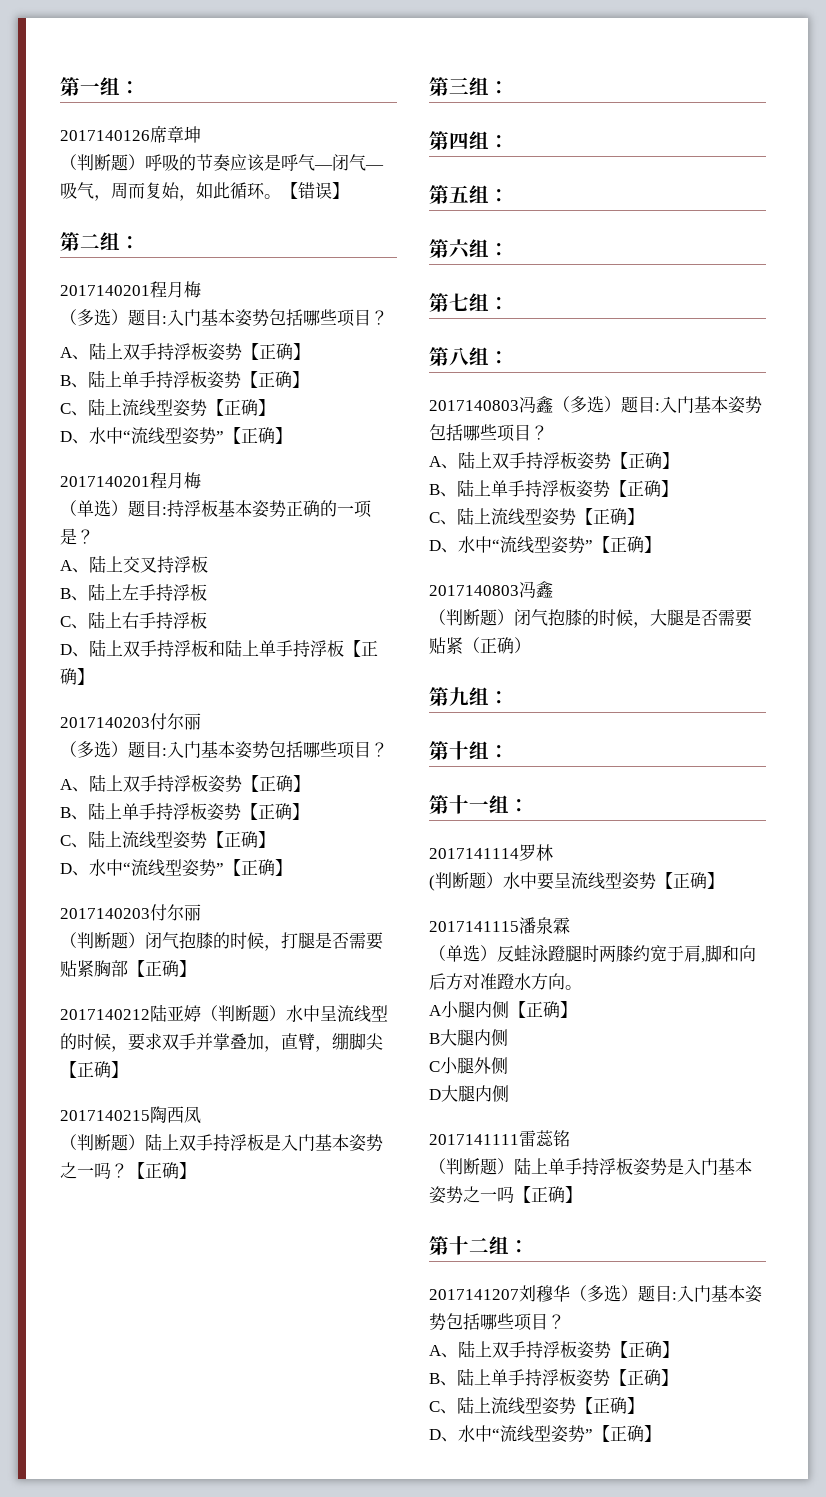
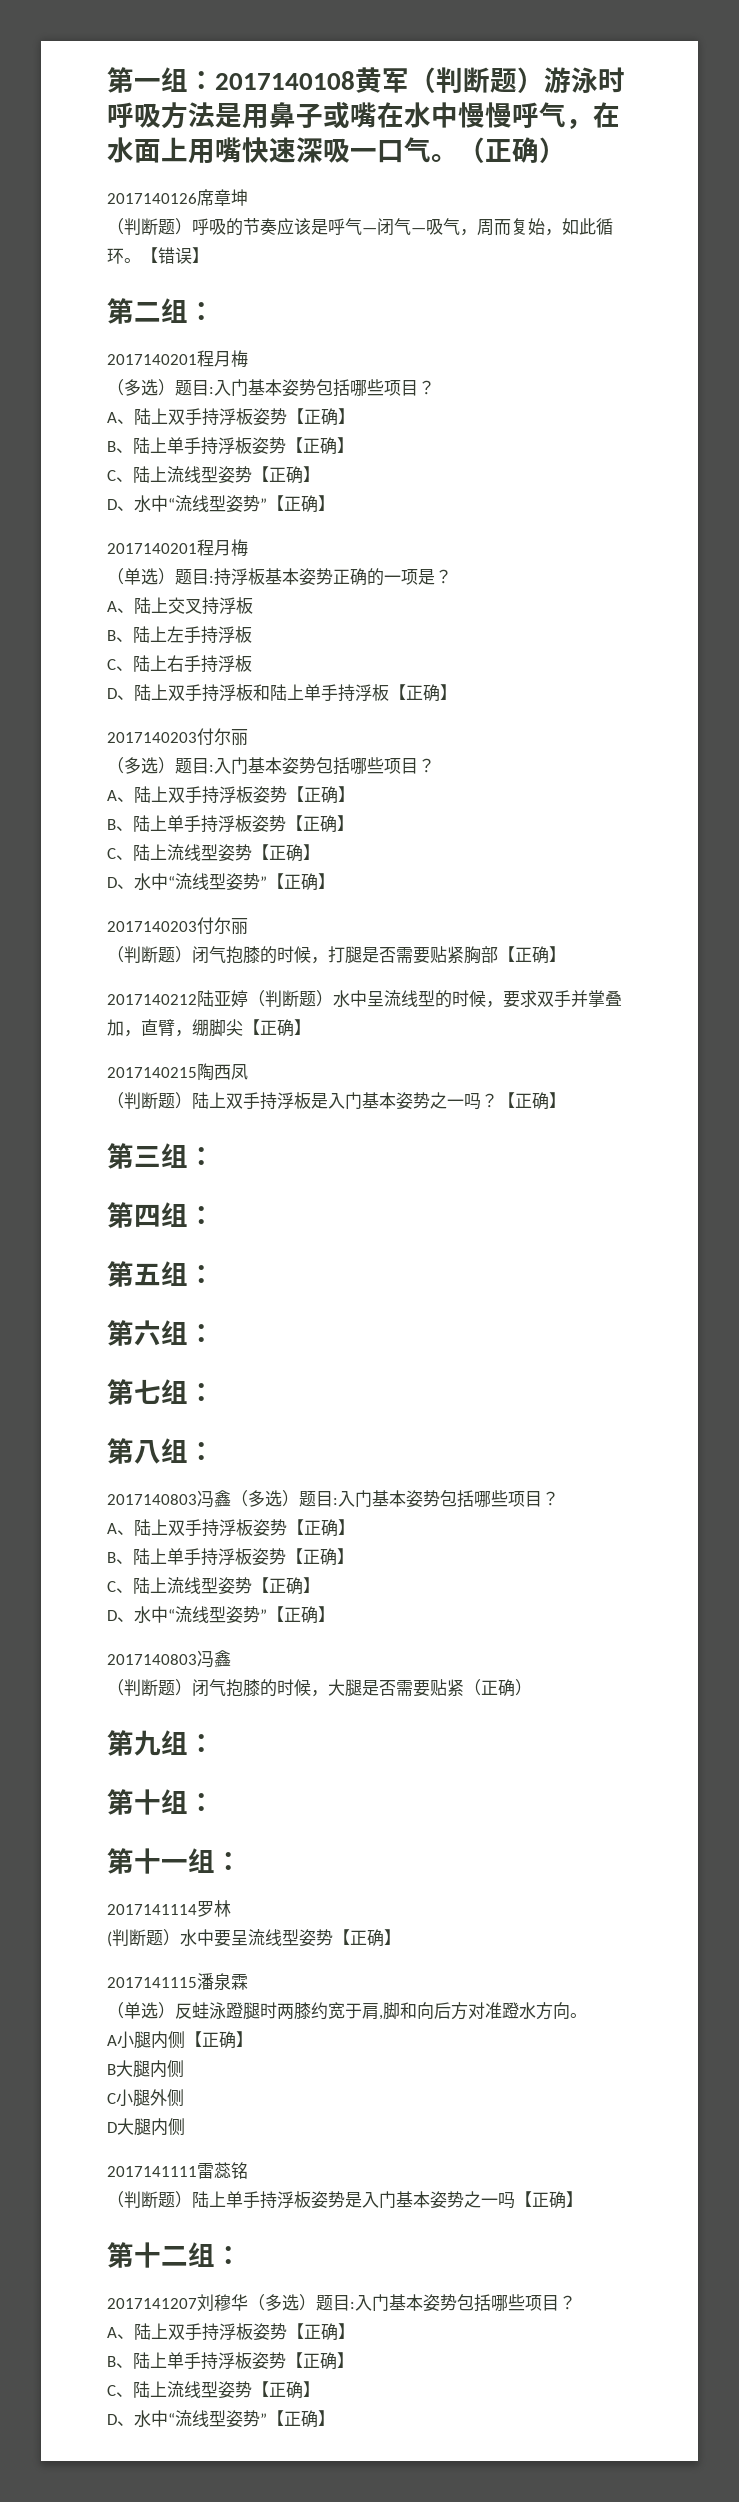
- 第一组：
+ 第一组：2017140108黄军（判断题）游泳时呼吸方法是用鼻子或嘴在水中慢慢呼气，在水面上用嘴快速深吸一口气。（正确）

